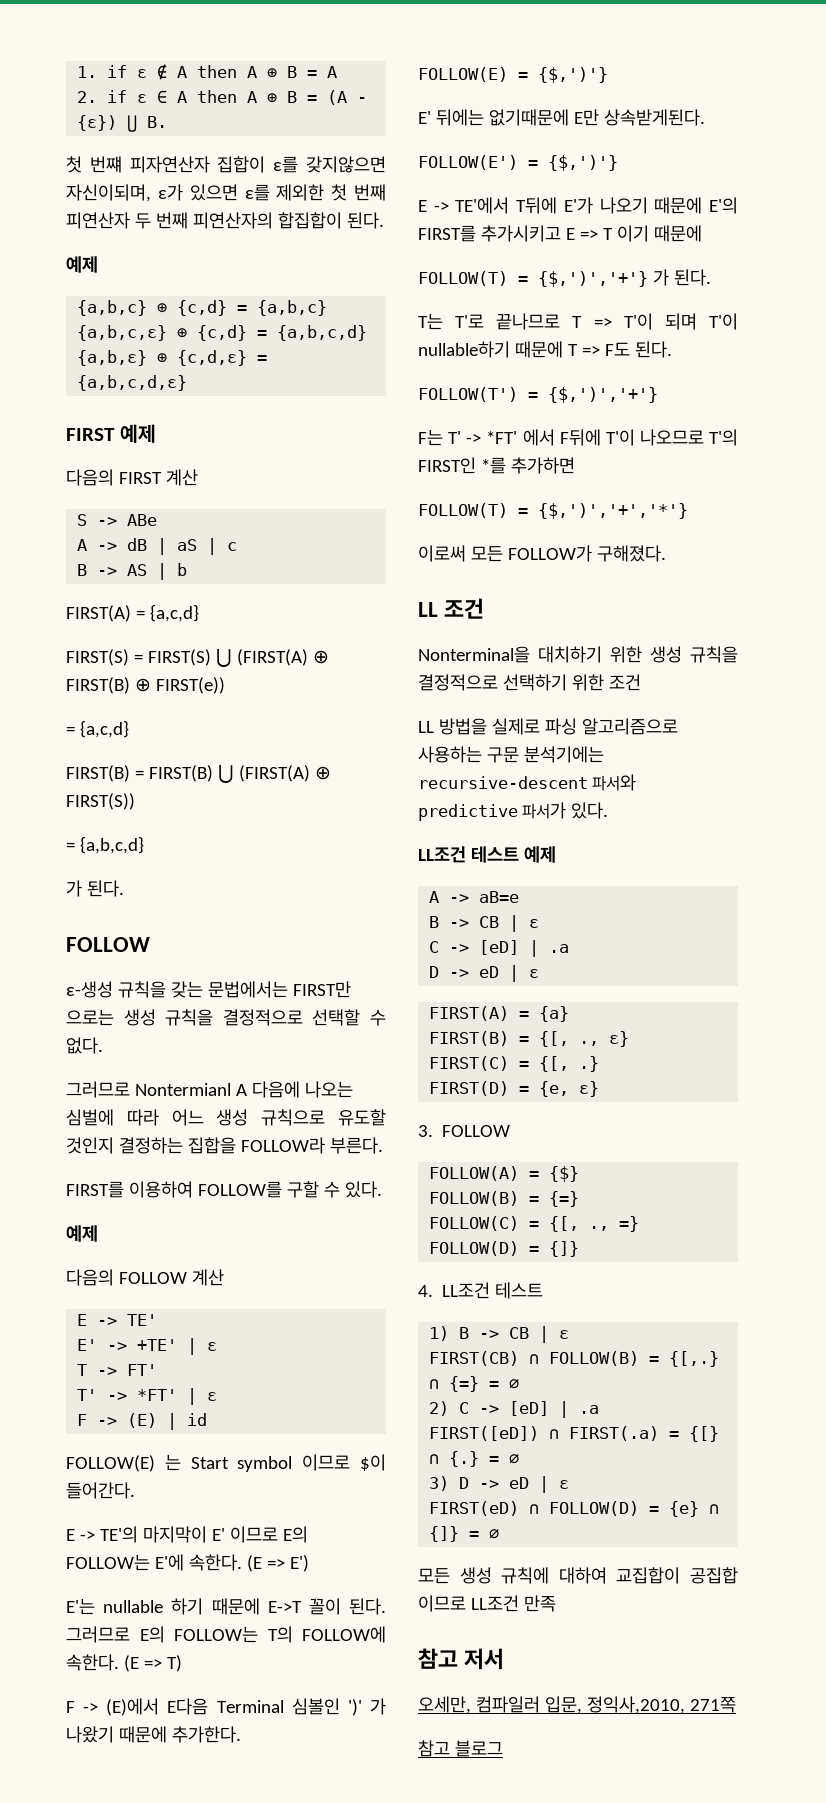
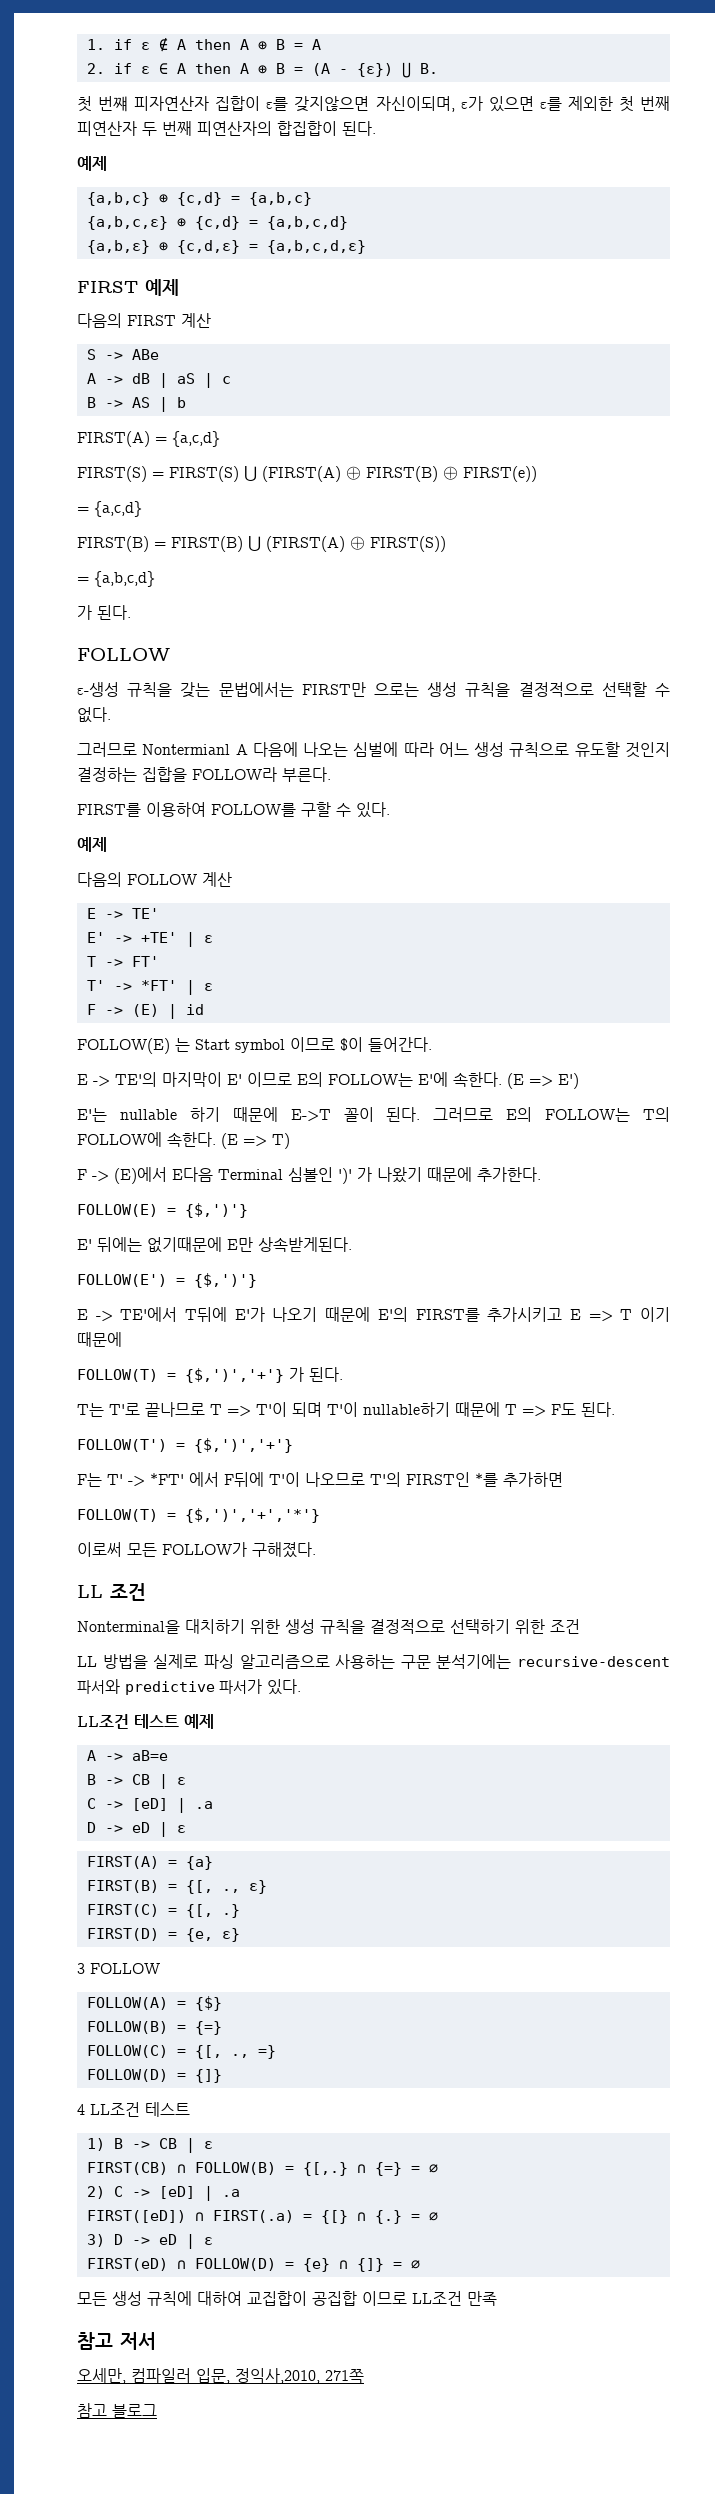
- 3. FOLLOW
+ 3 FOLLOW
- 4. LL조건 테스트
+ 4 LL조건 테스트

